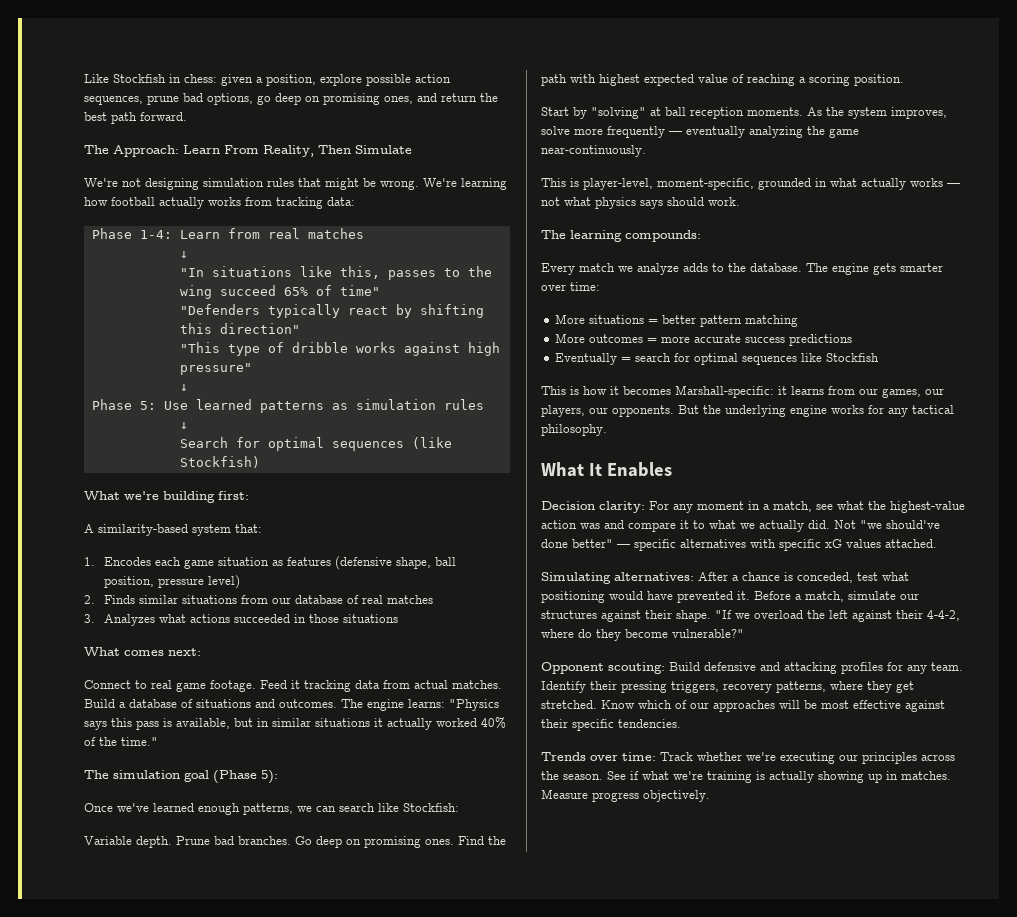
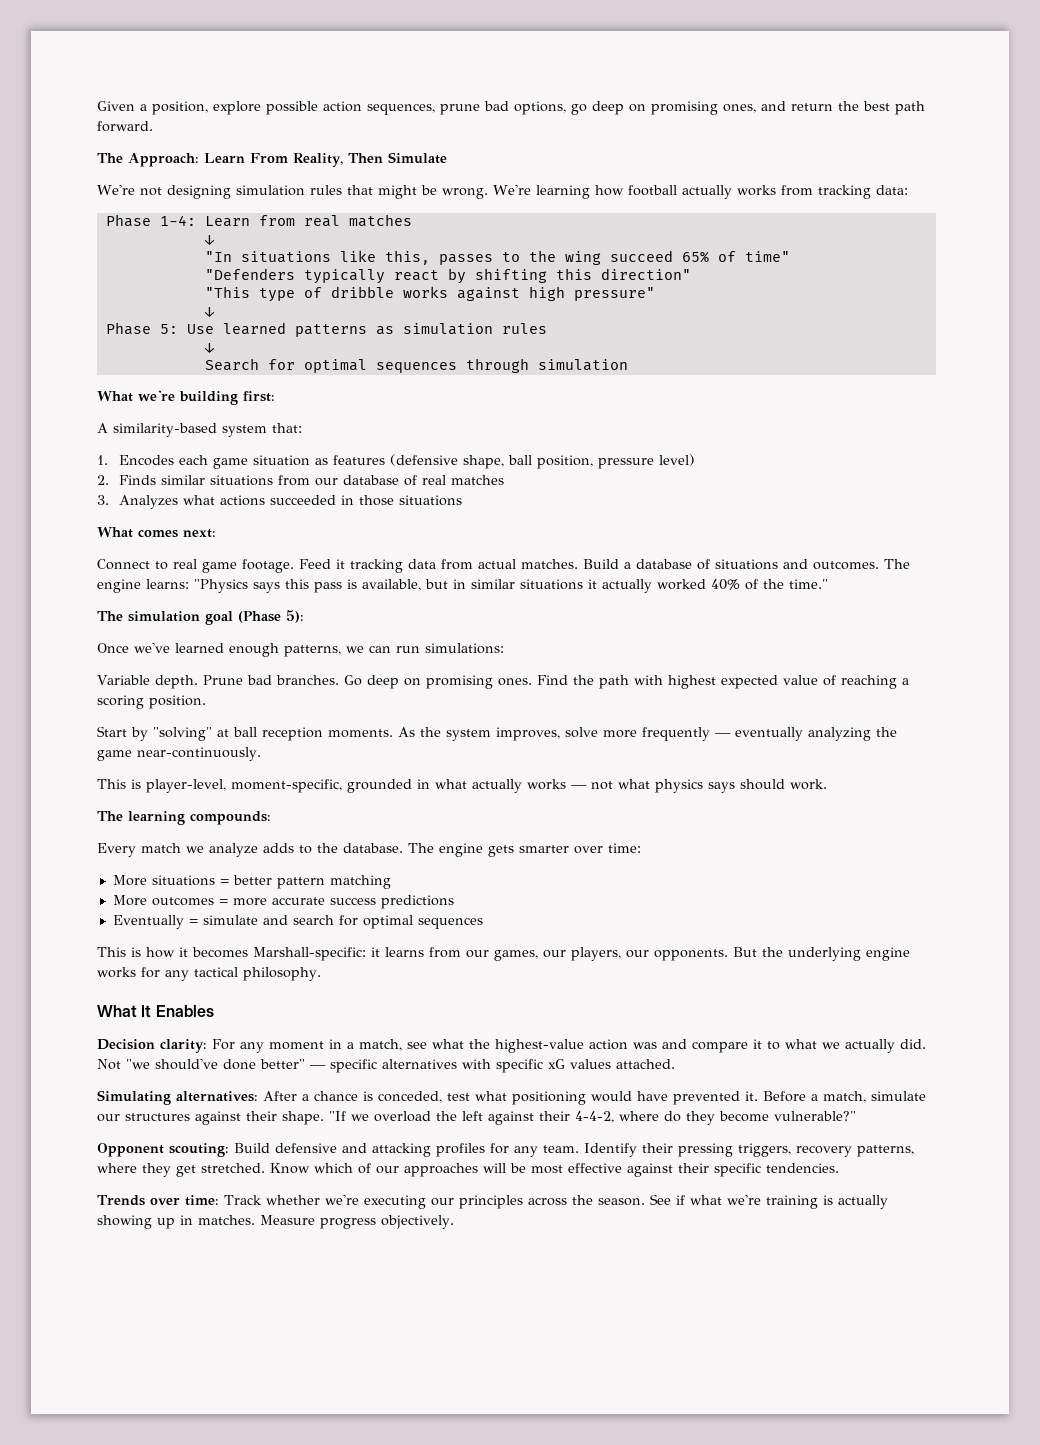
- Like Stockfish in chess: given a position, explore possible action sequences, prune bad options, go deep on promising ones, and return the best path forward.
+ Given a position, explore possible action sequences, prune bad options, go deep on promising ones, and return the best path forward.
- Search for optimal sequences (like Stockfish)
+ Search for optimal sequences through simulation
- Once we've learned enough patterns, we can search like Stockfish:
+ Once we've learned enough patterns, we can run simulations:
- Eventually = search for optimal sequences like Stockfish
+ Eventually = simulate and search for optimal sequences

